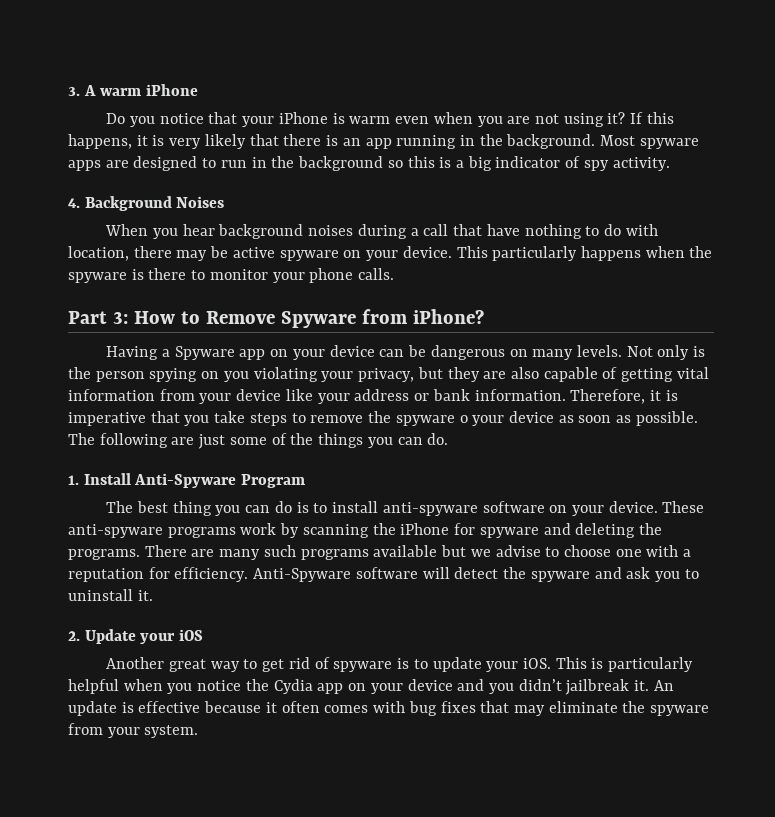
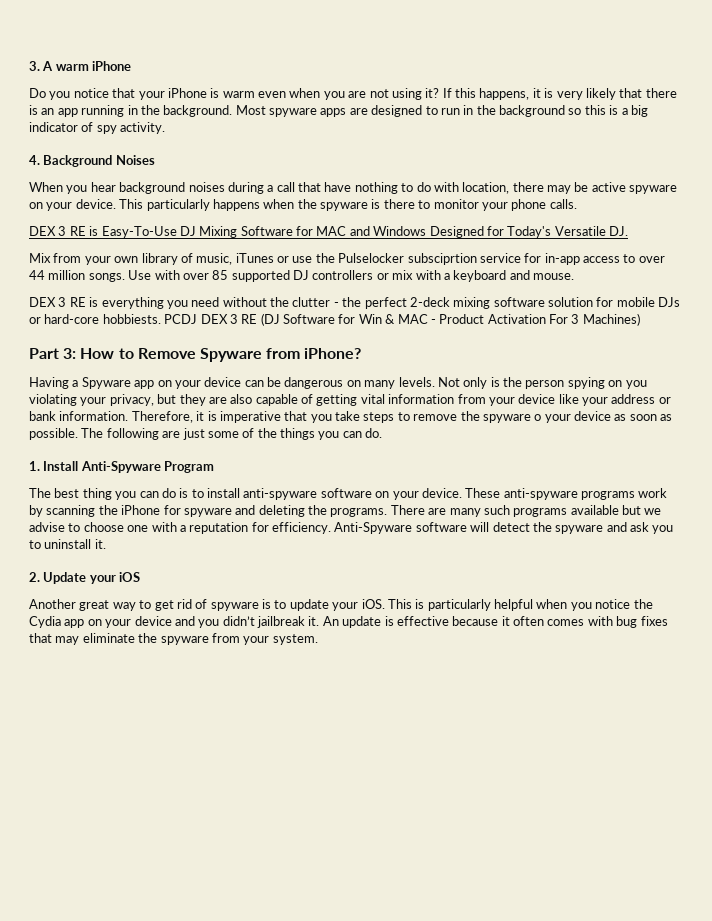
+ DEX 3 RE is Easy-To-Use DJ Mixing Software for MAC and Windows Designed for Today's Versatile DJ.
+ Mix from your own library of music, iTunes or use the Pulselocker subsciprtion service for in-app access to over 44 million songs. Use with over 85 supported DJ controllers or mix with a keyboard and mouse.
+ DEX 3 RE is everything you need without the clutter - the perfect 2-deck mixing software solution for mobile DJs or hard-core hobbiests. PCDJ DEX 3 RE (DJ Software for Win & MAC - Product Activation For 3 Machines)

